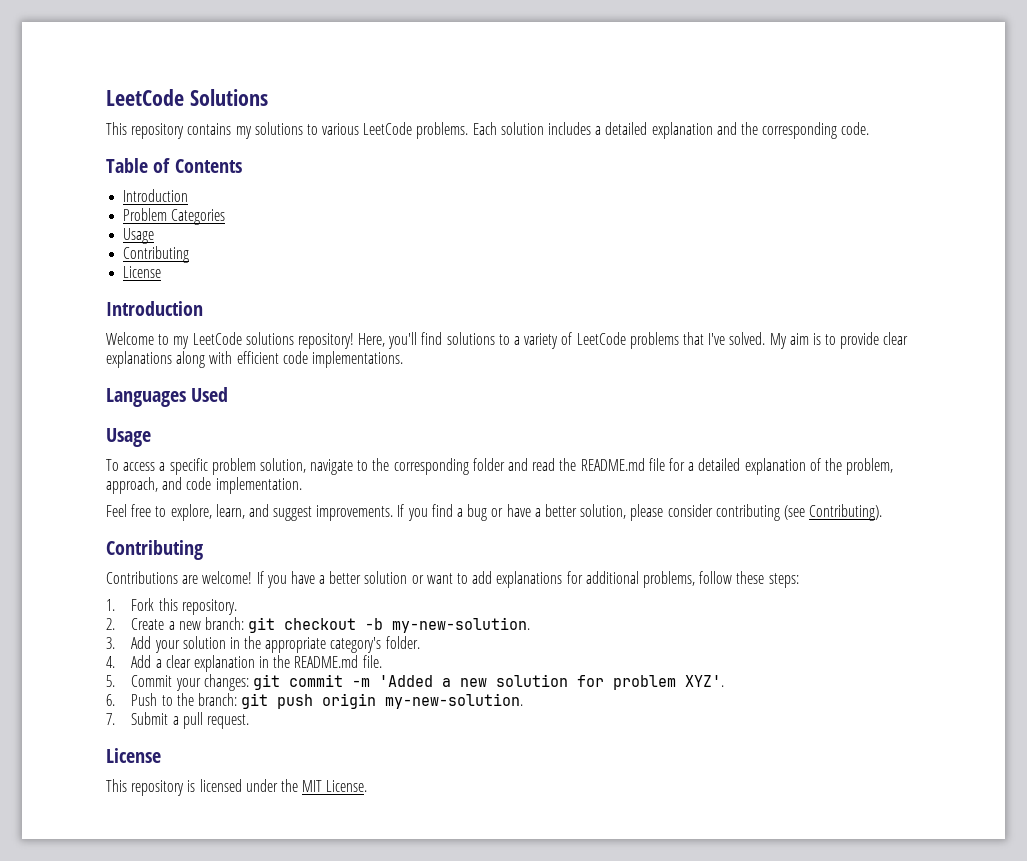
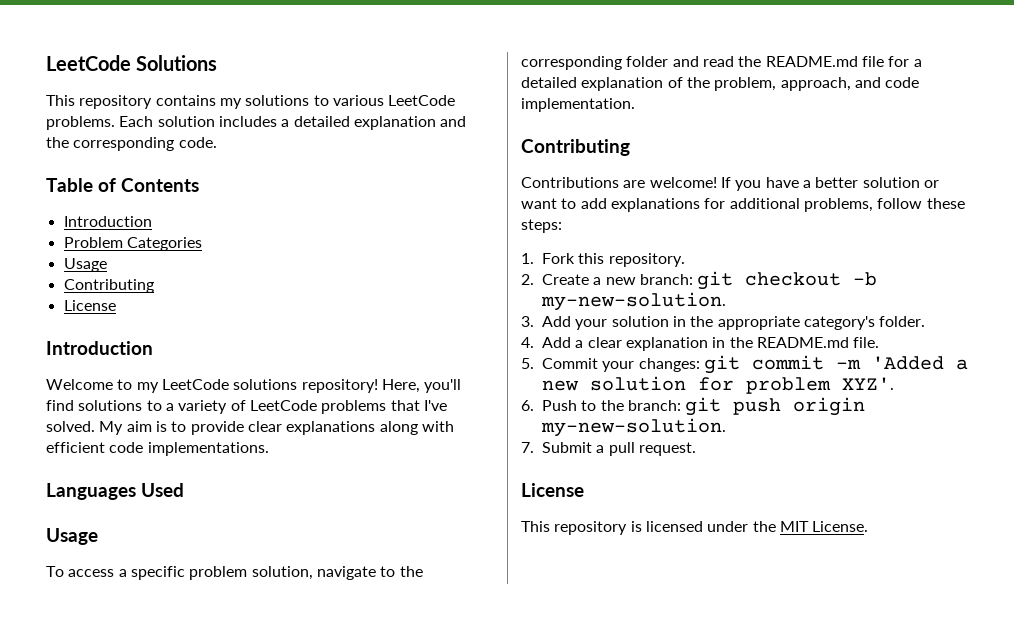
- Feel free to explore, learn, and suggest improvements. If you find a bug or have a better solution, please consider contributing (see Contributing).

